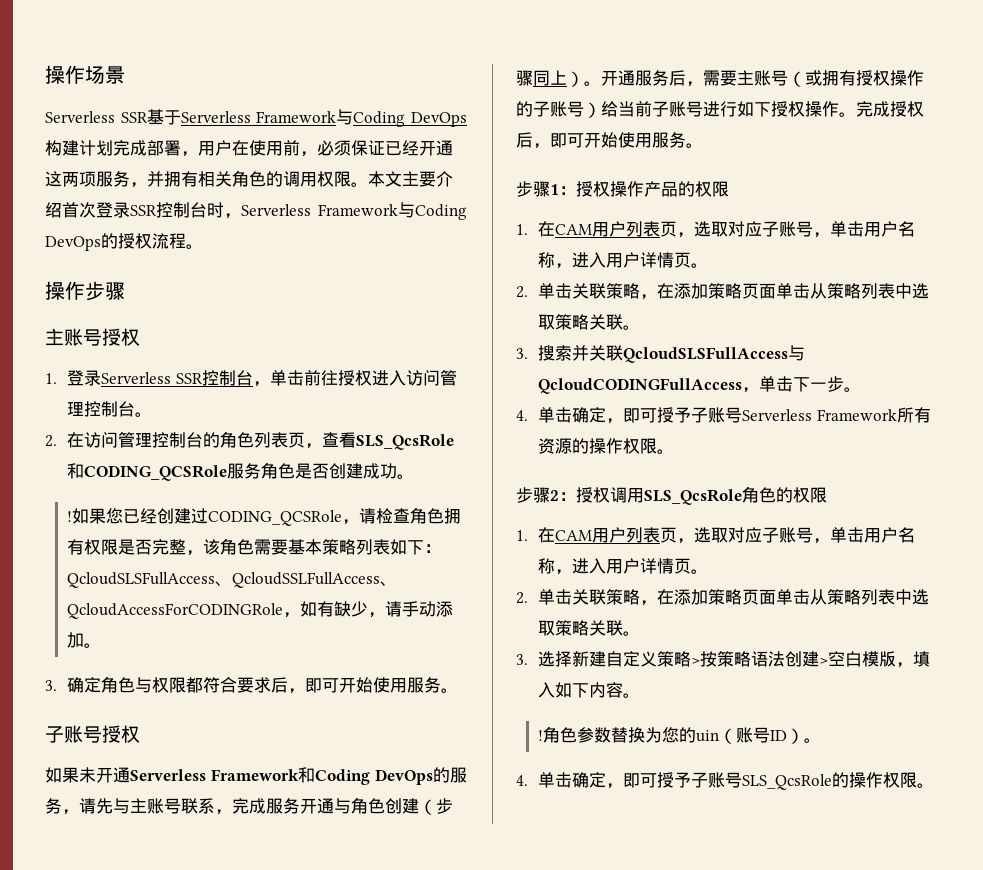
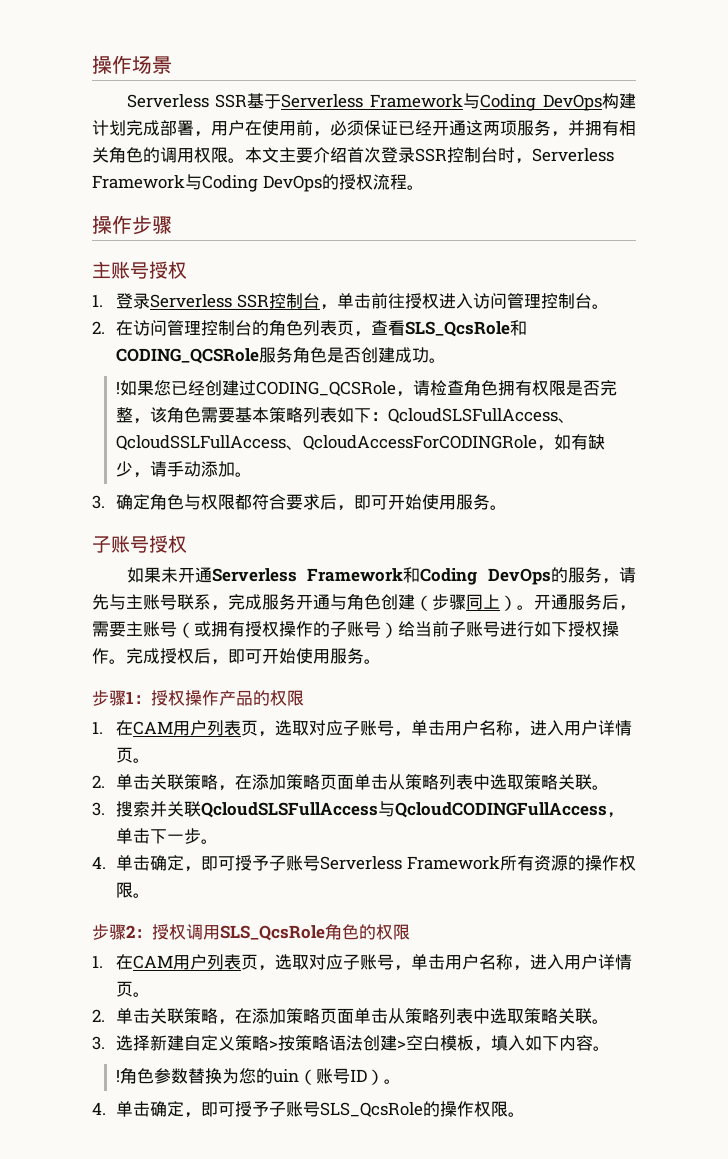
- 3.选择新建自定义策略>按策略语法创建>空白模版，填入如下内容。
+ 3.选择新建自定义策略>按策略语法创建>空白模板，填入如下内容。

